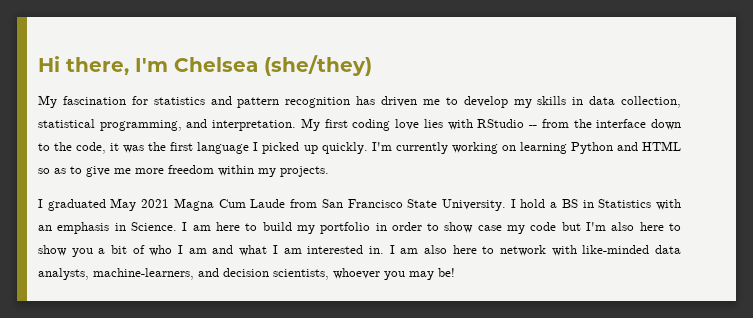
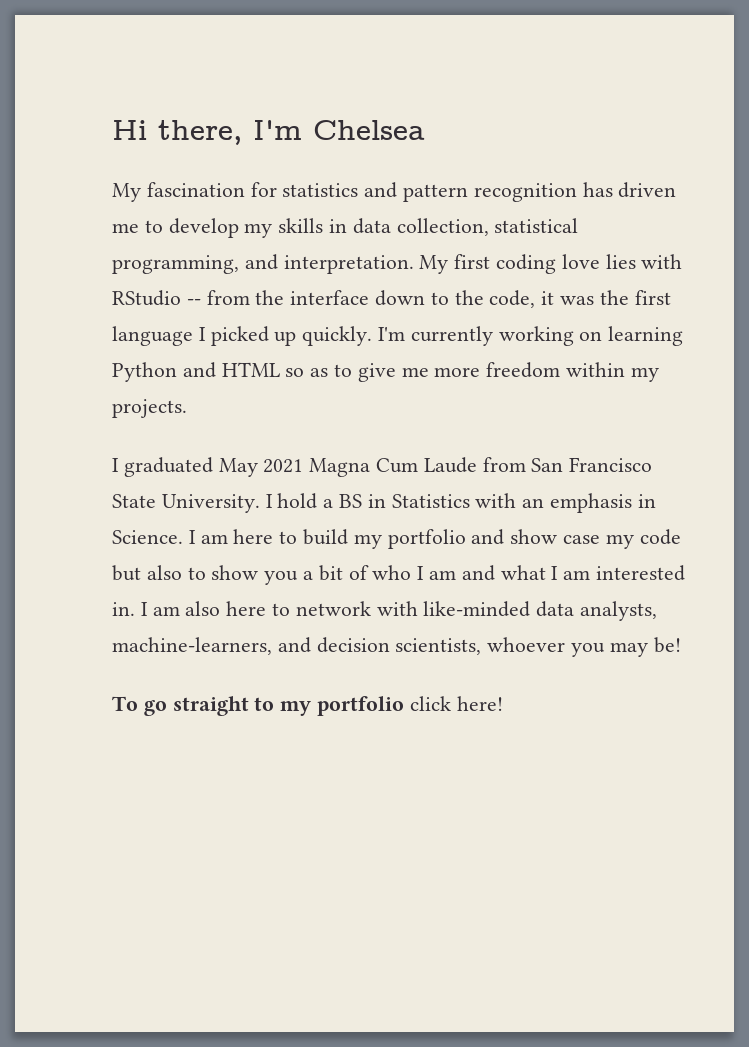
- Hi there, I'm Chelsea (she/they)
+ Hi there, I'm Chelsea
- I am here to build my portfolio in order to show case my code but I'm also here to show you a bit of who I am and what I am interested in.
+ I am here to build my portfolio and show case my code but also to show you a bit of who I am and what I am interested in.
+ To go straight to my portfolio click here!

